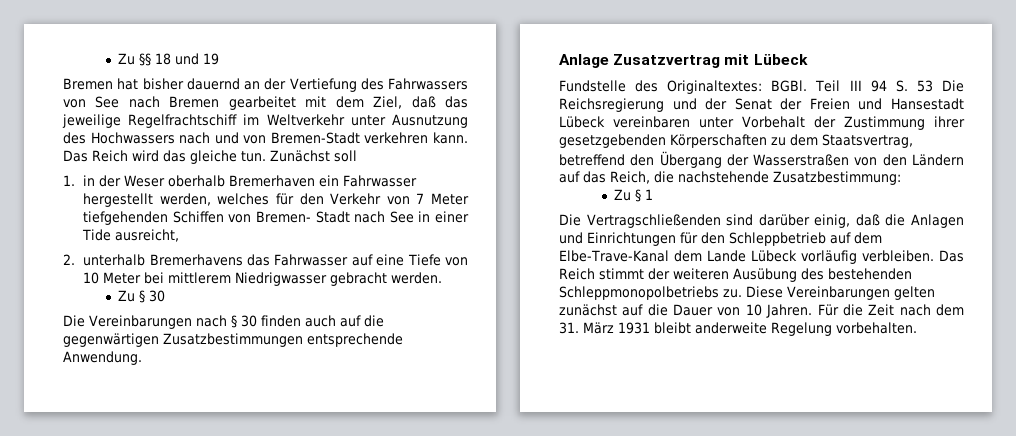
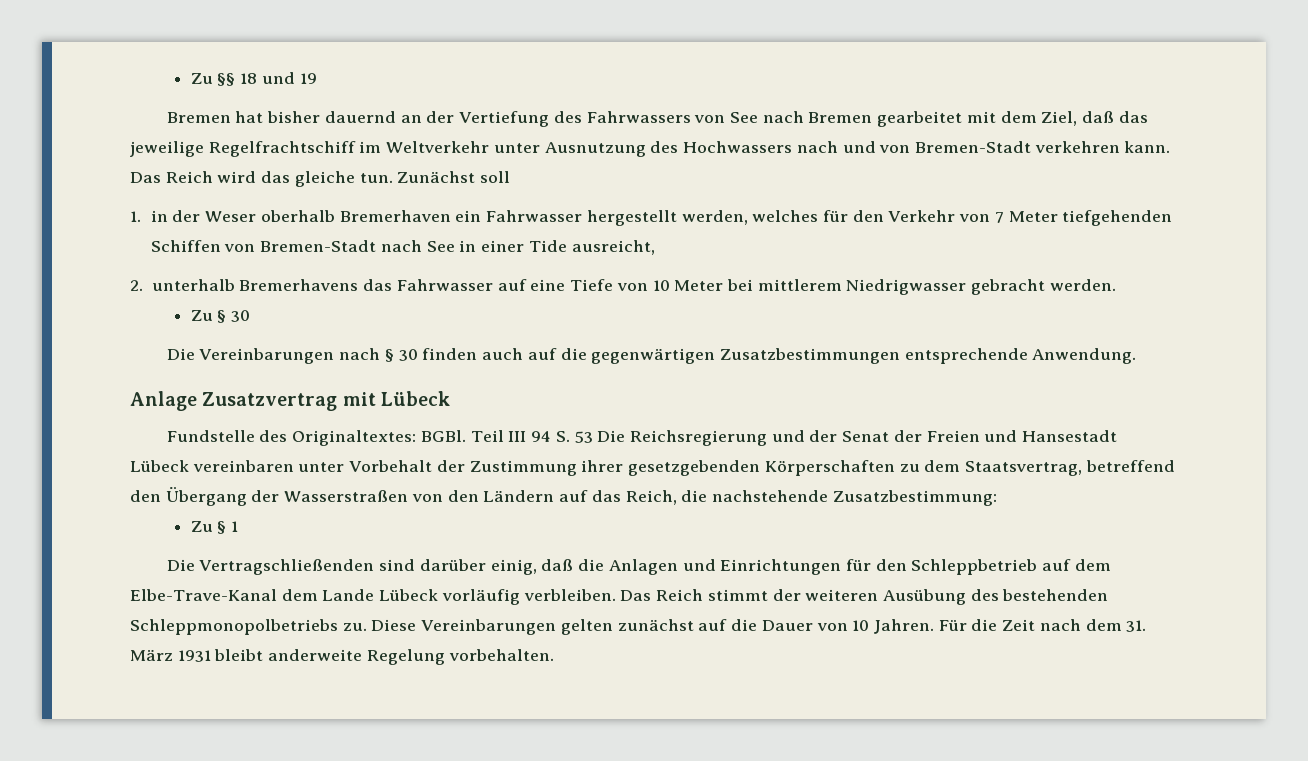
- 1. in der Weser oberhalb Bremerhaven ein Fahrwasser hergestellt werden, welches für den Verkehr von 7 Meter tiefgehenden Schiffen von Bremen- Stadt nach See in einer Tide ausreicht,
+ 1. in der Weser oberhalb Bremerhaven ein Fahrwasser hergestellt werden, welches für den Verkehr von 7 Meter tiefgehenden Schiffen von Bremen-Stadt nach See in einer Tide ausreicht,

